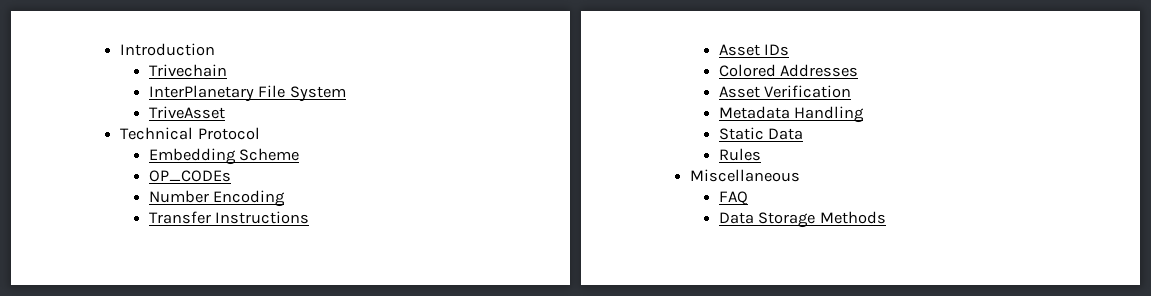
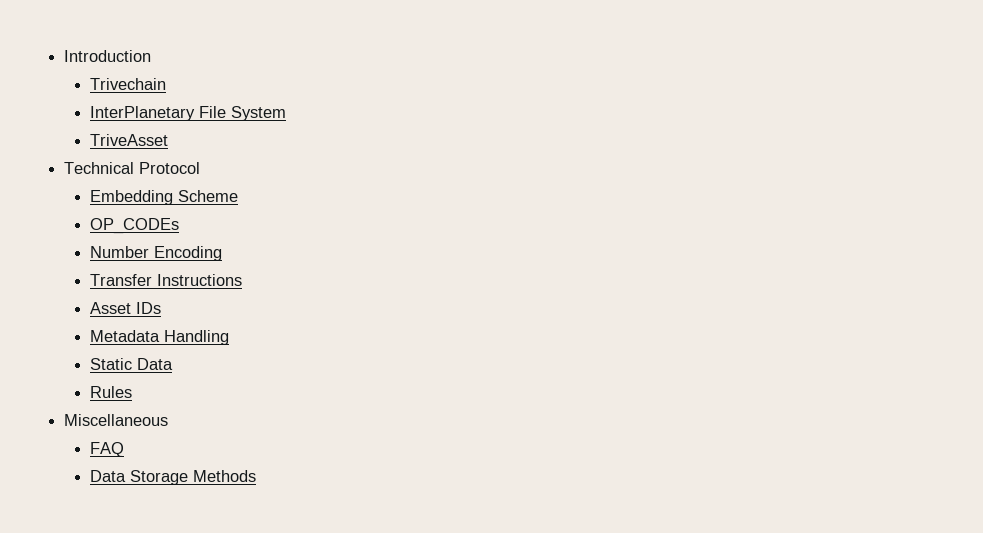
- Colored Addresses
- Asset Verification

